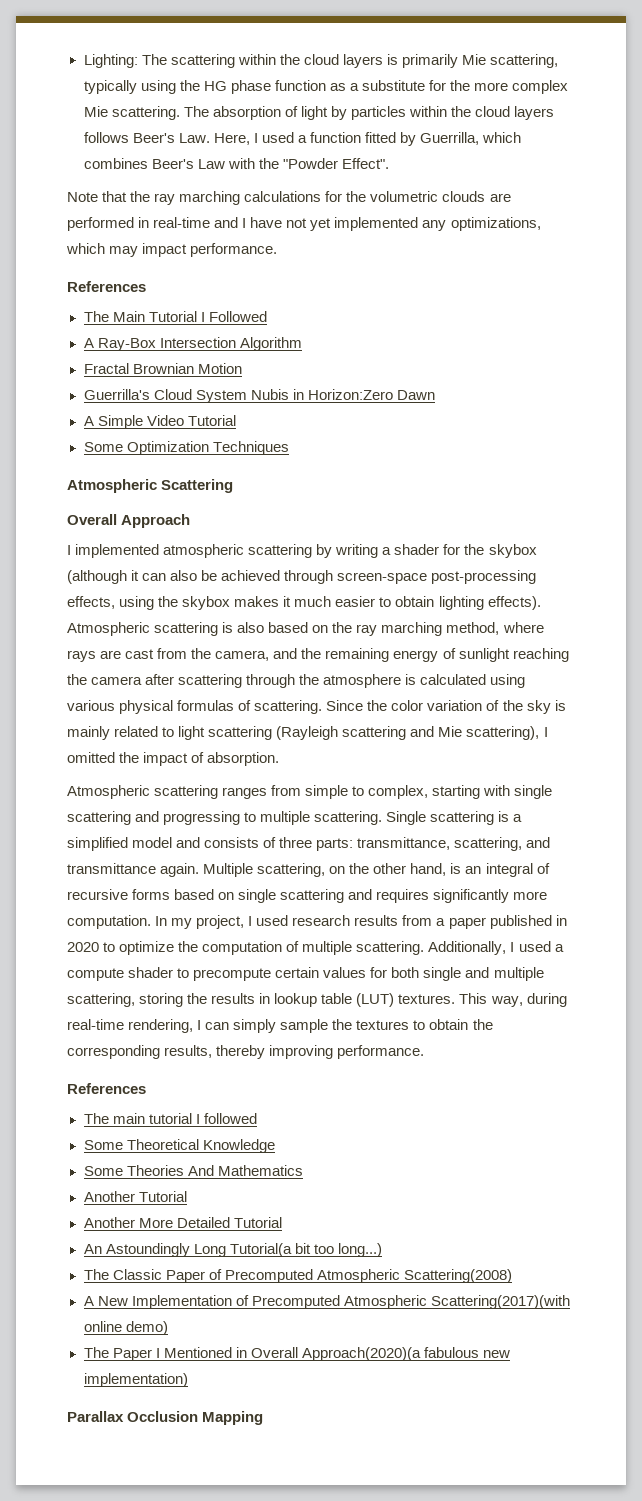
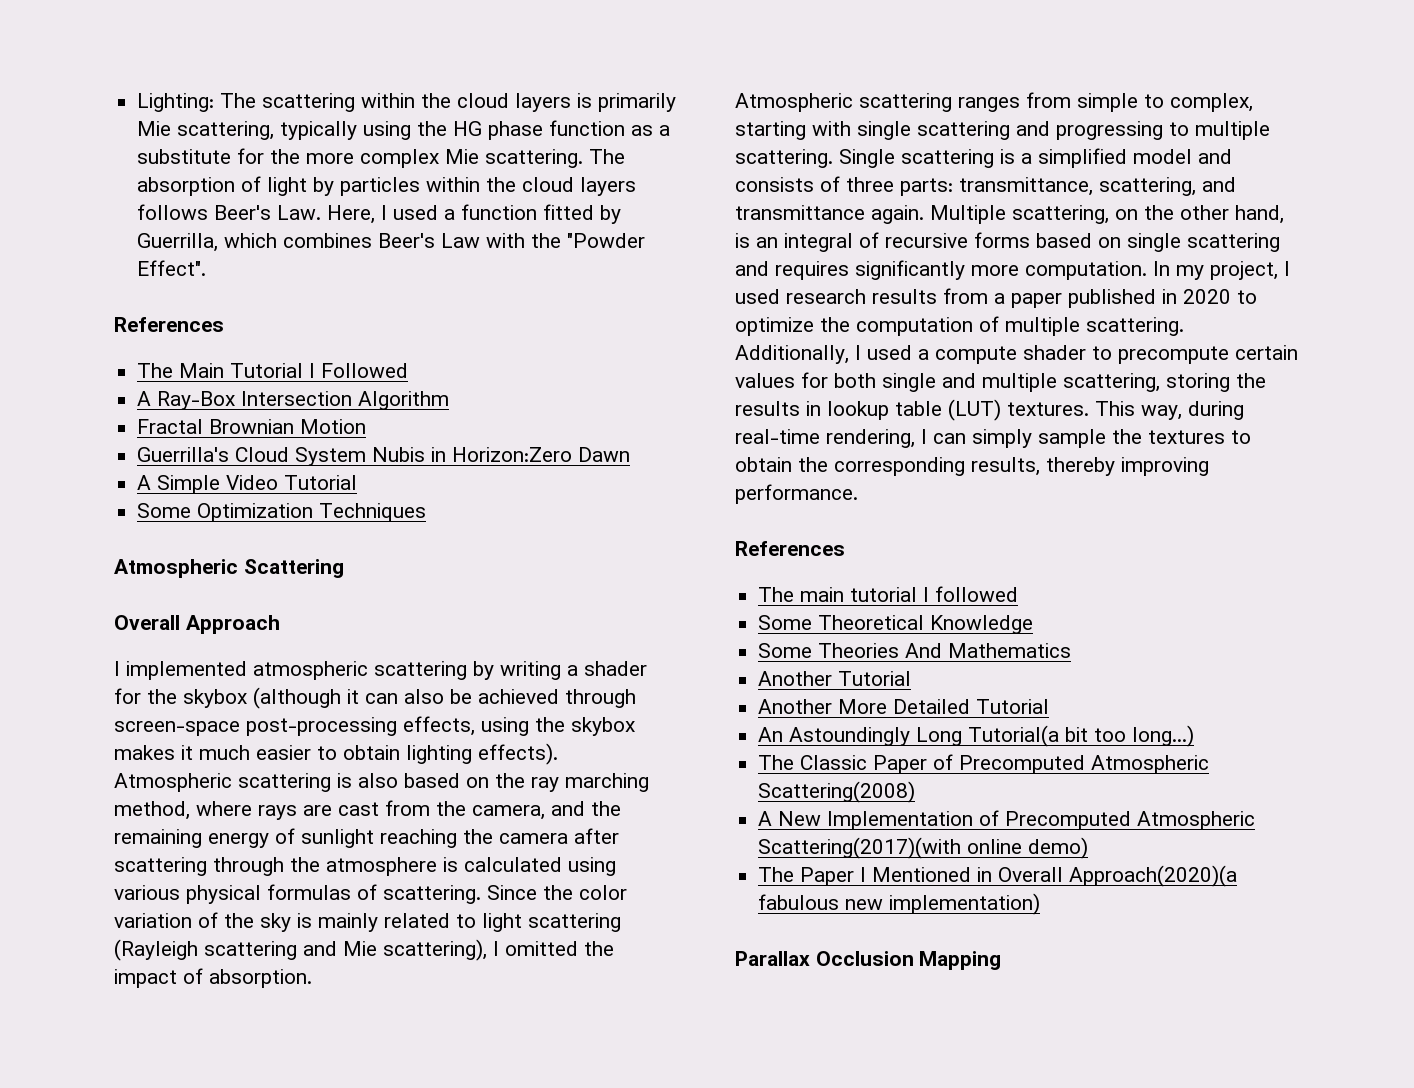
- Note that the ray marching calculations for the volumetric clouds are performed in real-time and I have not yet implemented any optimizations, which may impact performance.

